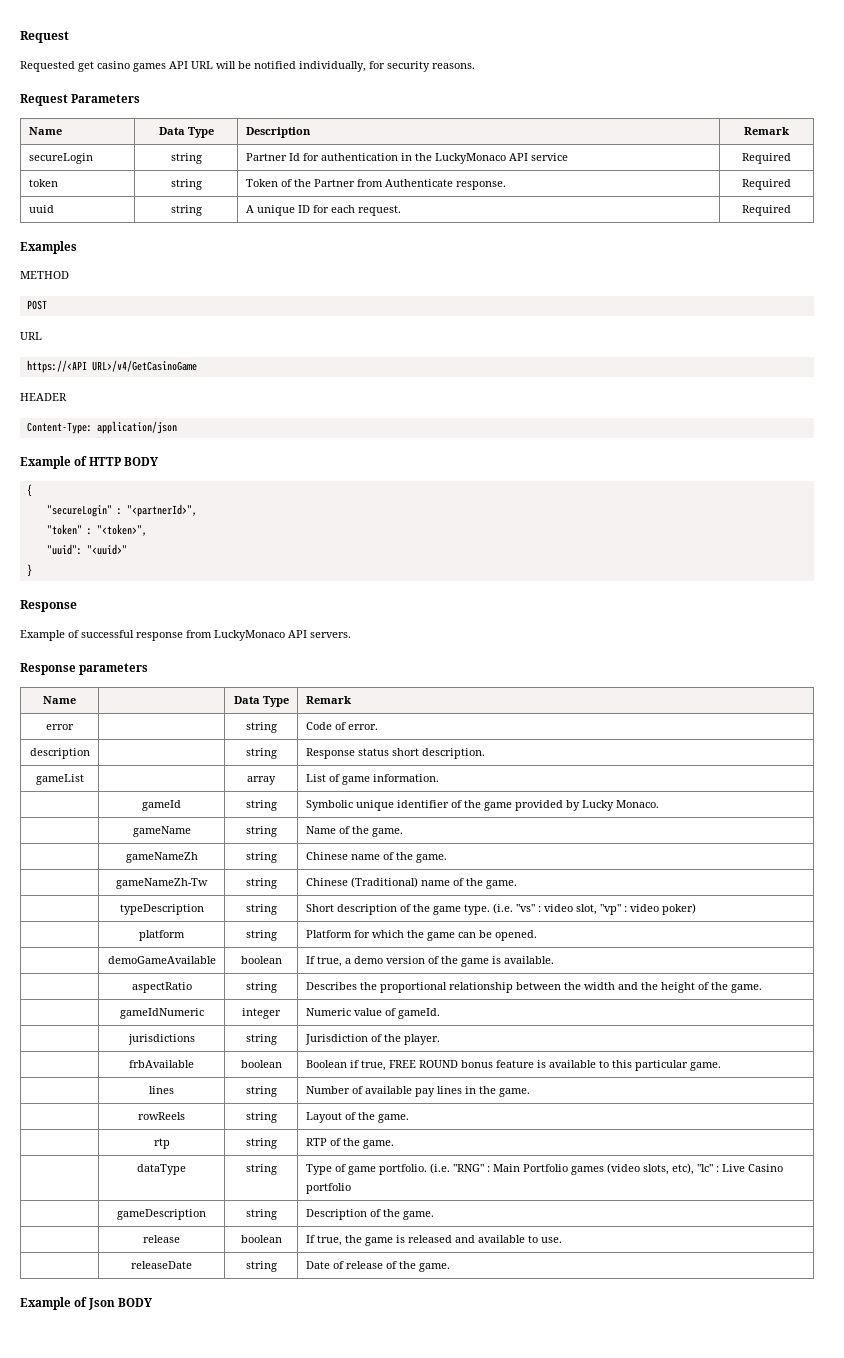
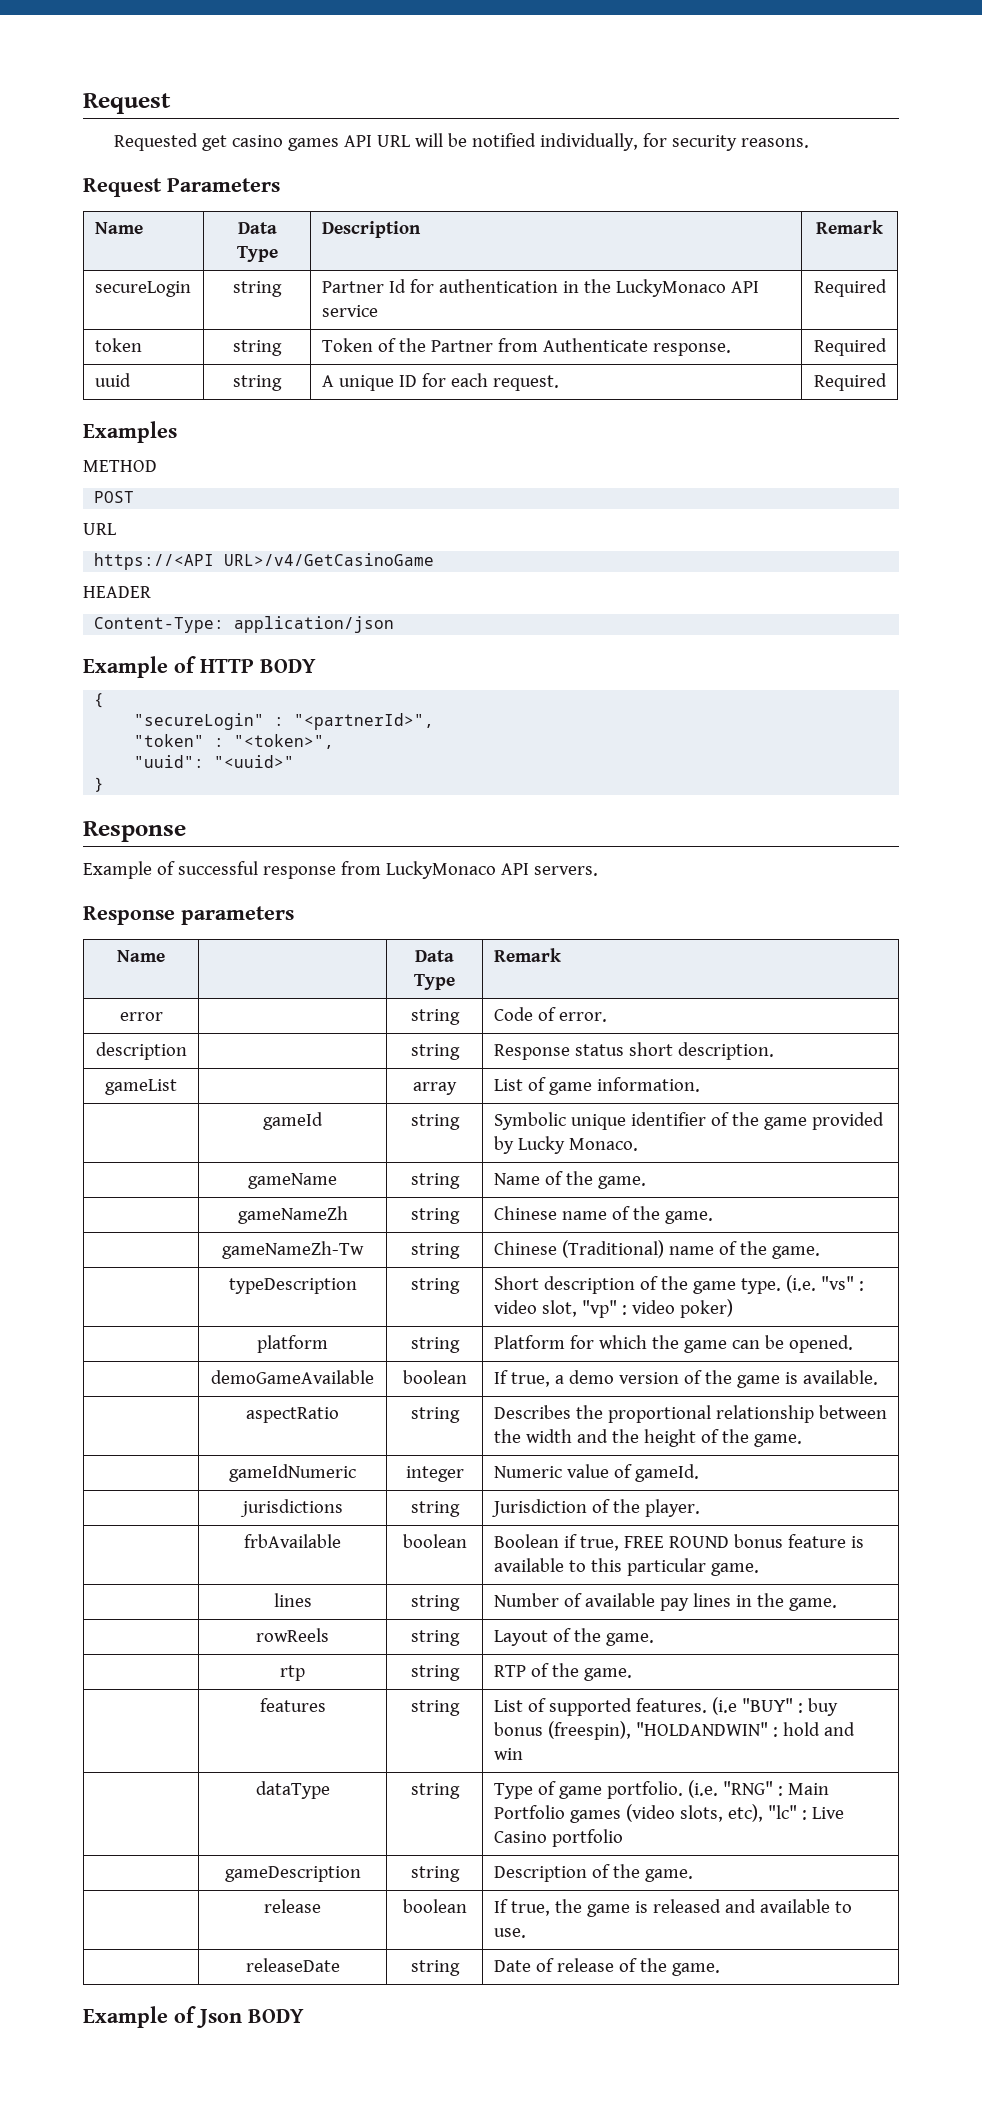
+ | features | string | List of supported features. (i.e "BUY" : buy bonus (freespin), "HOLDANDWIN" : hold and win

